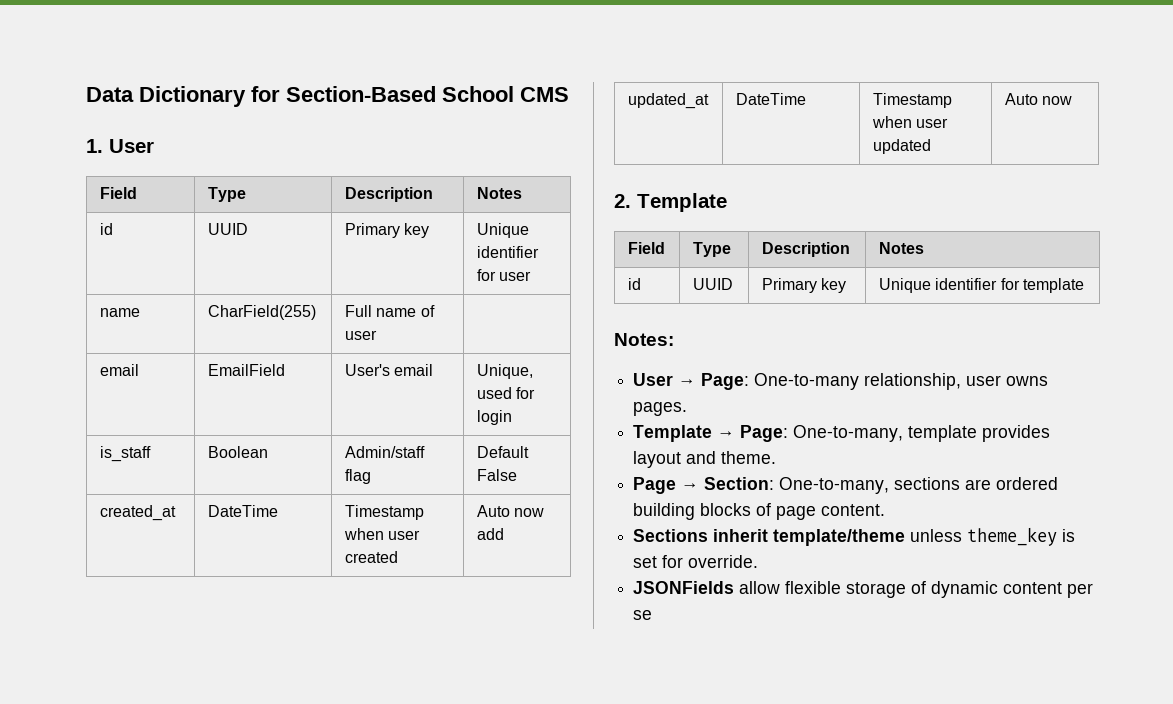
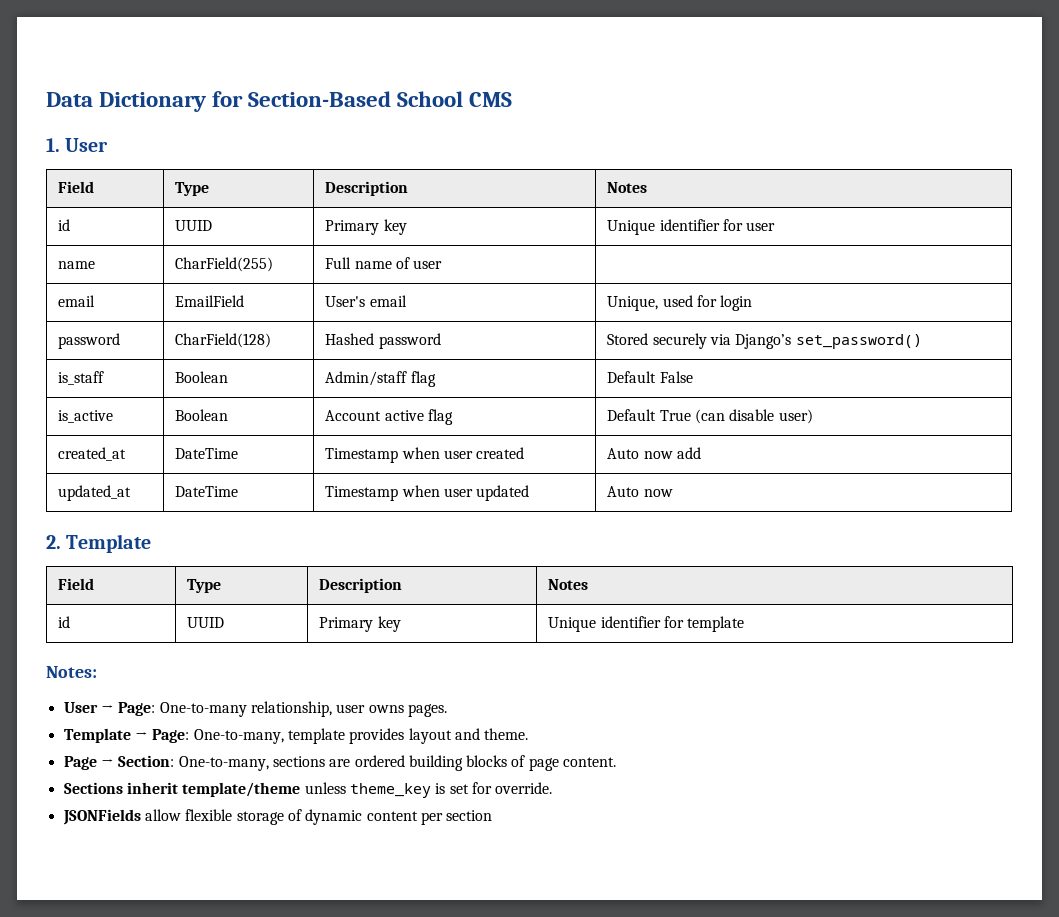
+ password | CharField(128) | Hashed password | Stored securely via Django’s set_password()
+ is_active | Boolean | Account active flag | Default True (can disable user)
- JSONFields allow flexible storage of dynamic content per se
+ JSONFields allow flexible storage of dynamic content per section

